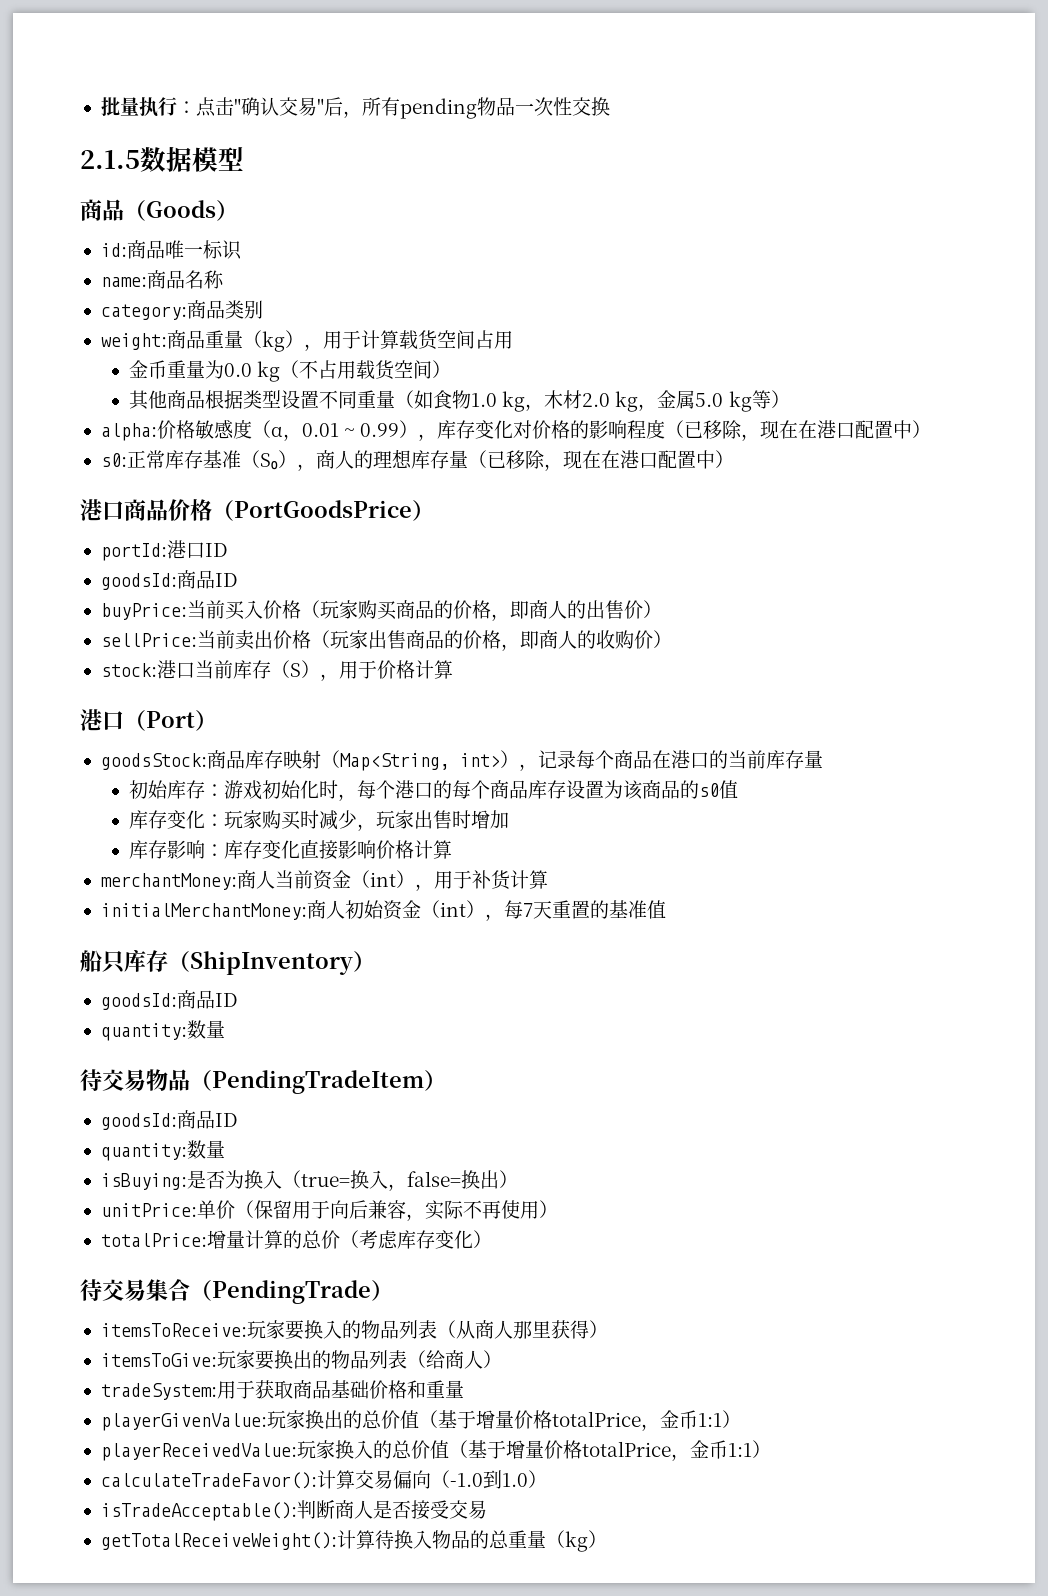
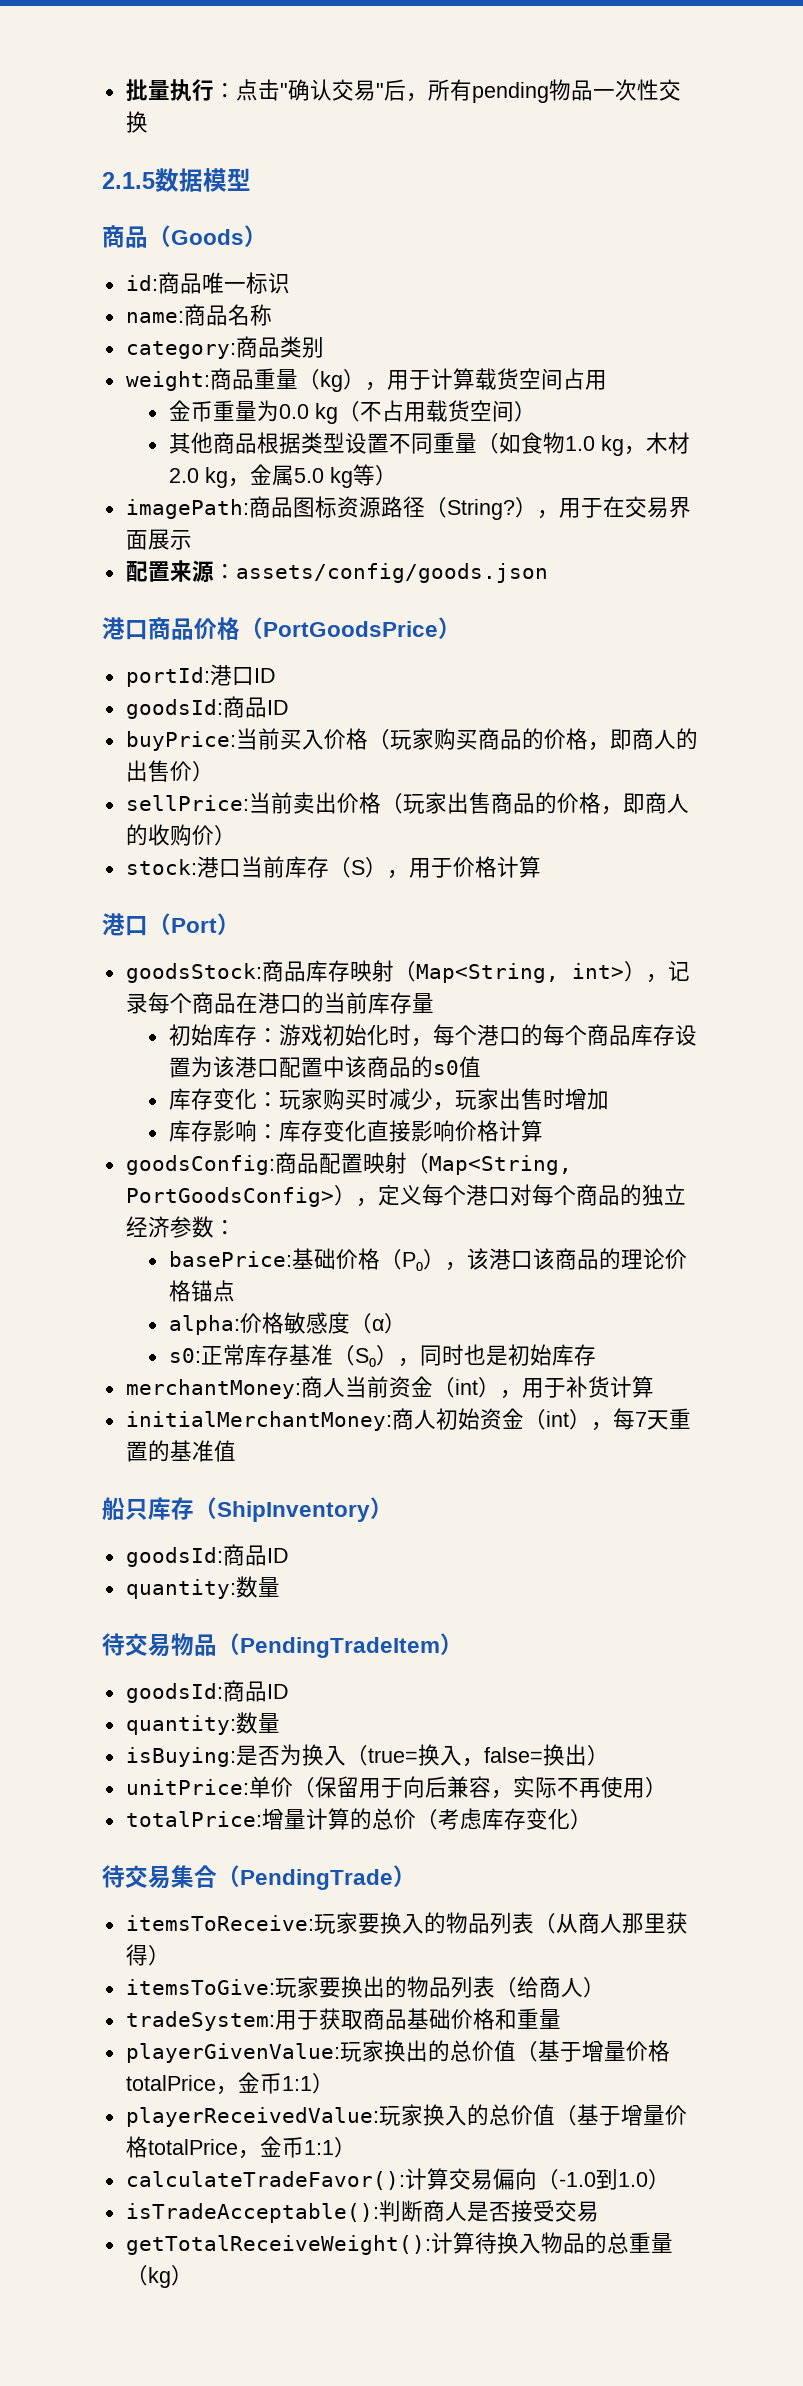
- alpha:价格敏感度（α，0.01 ~ 0.99），库存变化对价格的影响程度（已移除，现在在港口配置中）
- s0:正常库存基准（S₀），商人的理想库存量（已移除，现在在港口配置中）
+ imagePath:商品图标资源路径（String?），用于在交易界面展示
+ 配置来源：assets/config/goods.json
- 初始库存：游戏初始化时，每个港口的每个商品库存设置为该商品的s0值
+ 初始库存：游戏初始化时，每个港口的每个商品库存设置为该港口配置中该商品的s0值
+ goodsConfig:商品配置映射（Map<String, PortGoodsConfig>），定义每个港口对每个商品的独立经济参数：
+ basePrice:基础价格（P₀），该港口该商品的理论价格锚点
+ alpha:价格敏感度（α）
+ s0:正常库存基准（S₀），同时也是初始库存

